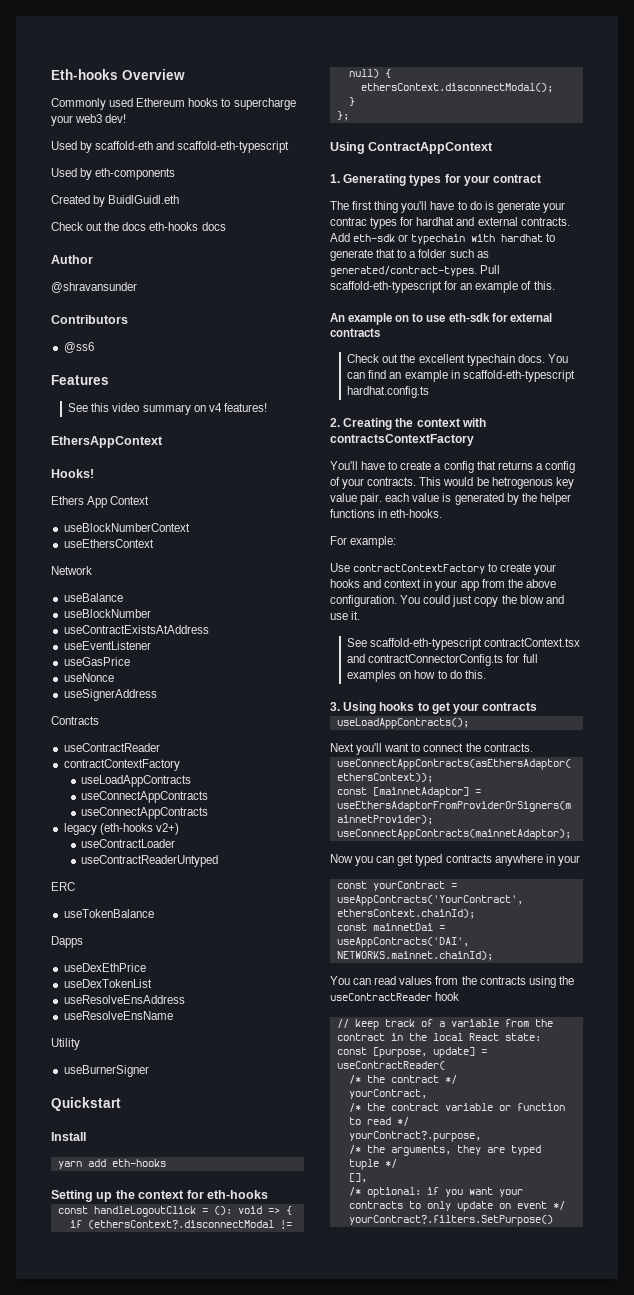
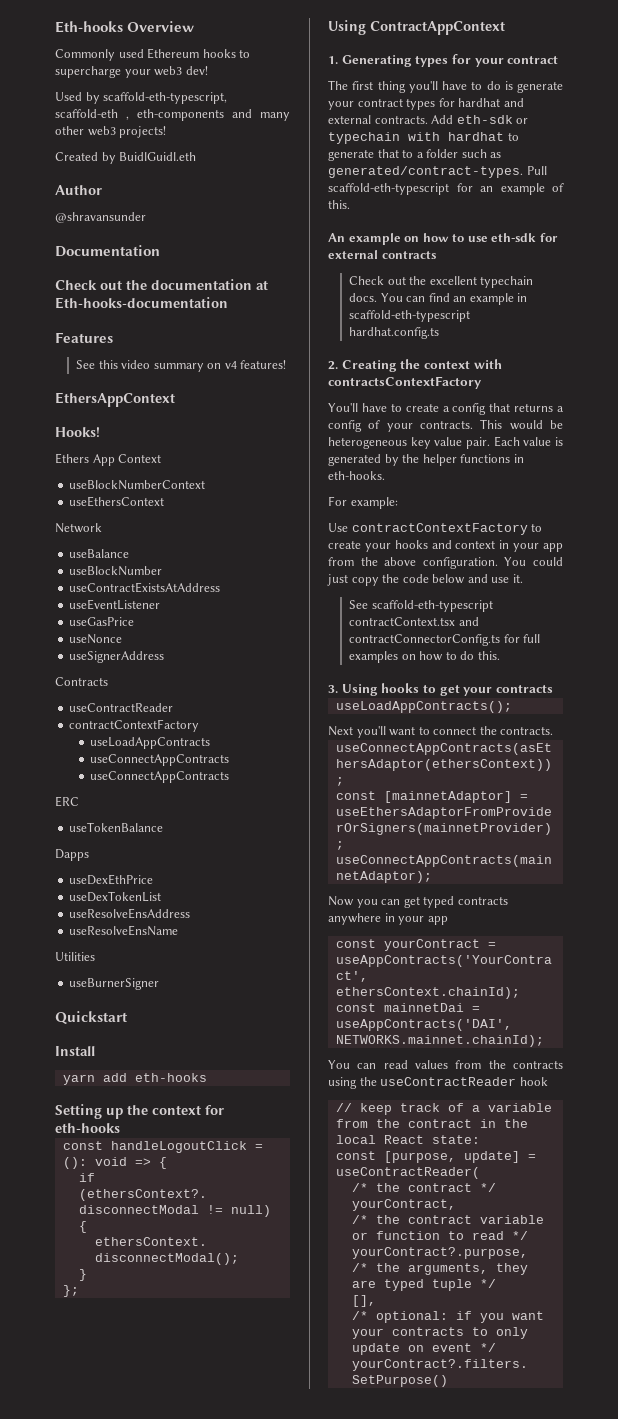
- Used by scaffold-eth and scaffold-eth-typescript
- Used by eth-components
+ Used by scaffold-eth-typescript, scaffold-eth , eth-components and many other web3 projects!
  Created by BuidlGuidl.eth
- Check out the docs eth-hooks docs
  Author
  @shravansunder
- Contributors
- @ss6
+ Documentation
+ Check out the documentation at Eth-hooks-documentation
- legacy (eth-hooks v2+)
- useContractLoader
- useContractReaderUntyped
- Utility
+ Utilities
- The first thing you'll have to do is generate your contrac types for hardhat and external contracts.
+ The first thing you'll have to do is generate your contract types for hardhat and external contracts.
- An example on to use eth-sdk for external contracts
+ An example on how to use eth-sdk for external contracts
- This would be hetrogenous key value pair. each value is generated by the helper functions in eth-hooks.
+ This would be heterogeneous key value pair. Each value is generated by the helper functions in eth-hooks.
- You could just copy the blow and use it.
+ You could just copy the code below and use it.
- Now you can get typed contracts anywhere in your
+ Now you can get typed contracts anywhere in your app

